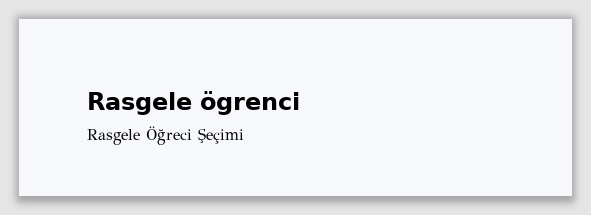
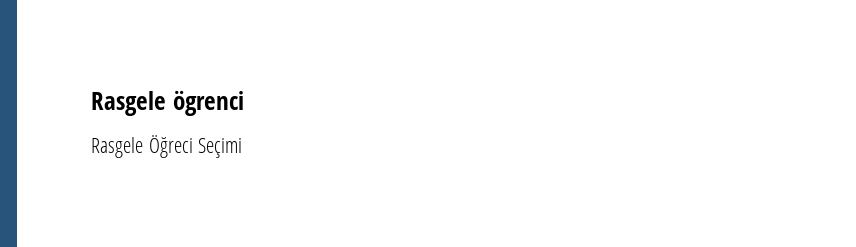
- Rasgele Öğreci Şeçimi
+ Rasgele Öğreci Seçimi

